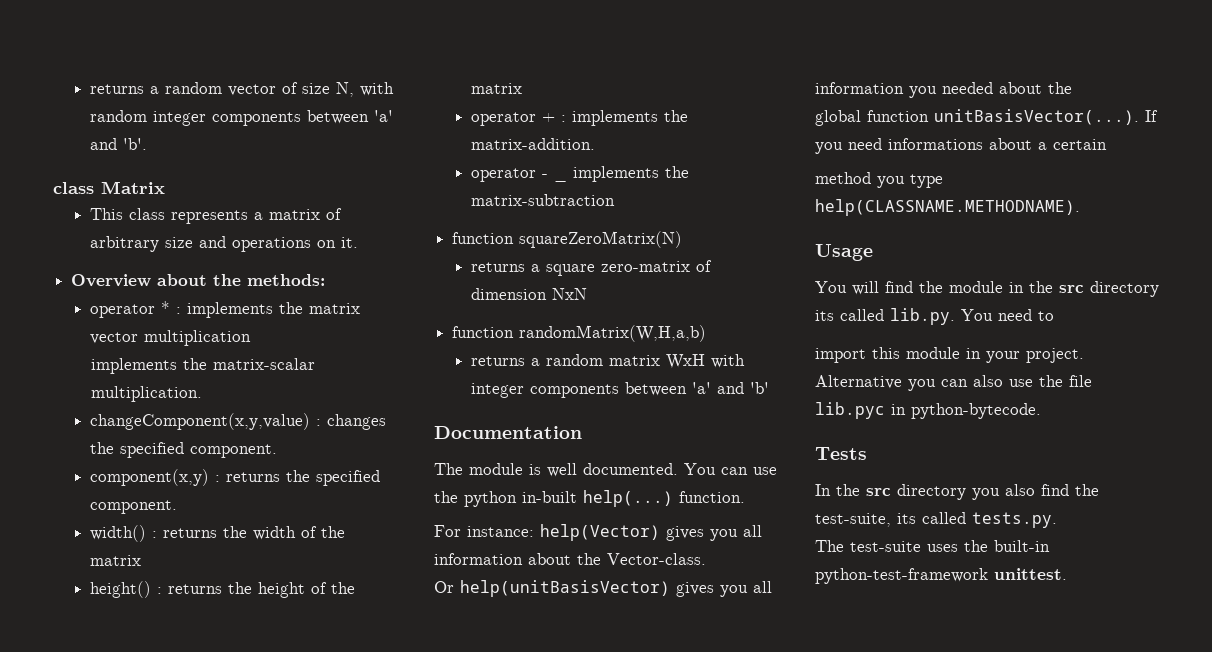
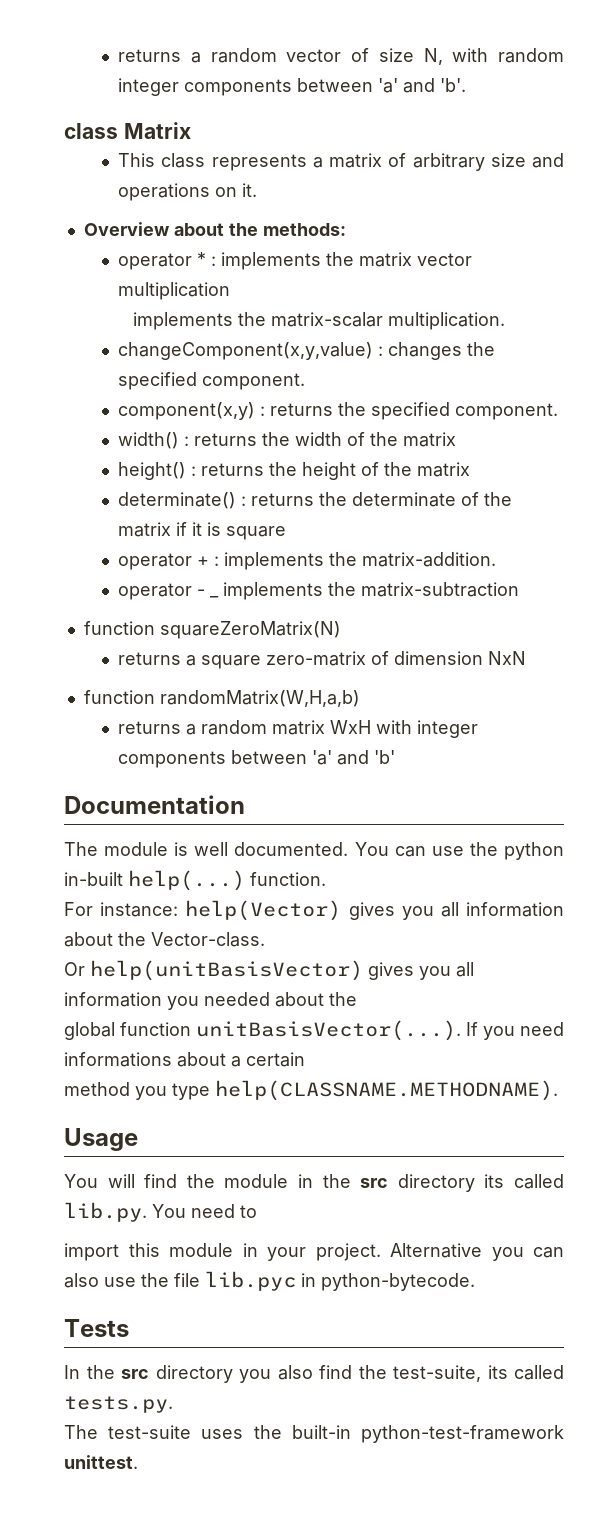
+ determinate() : returns the determinate of the matrix if it is square

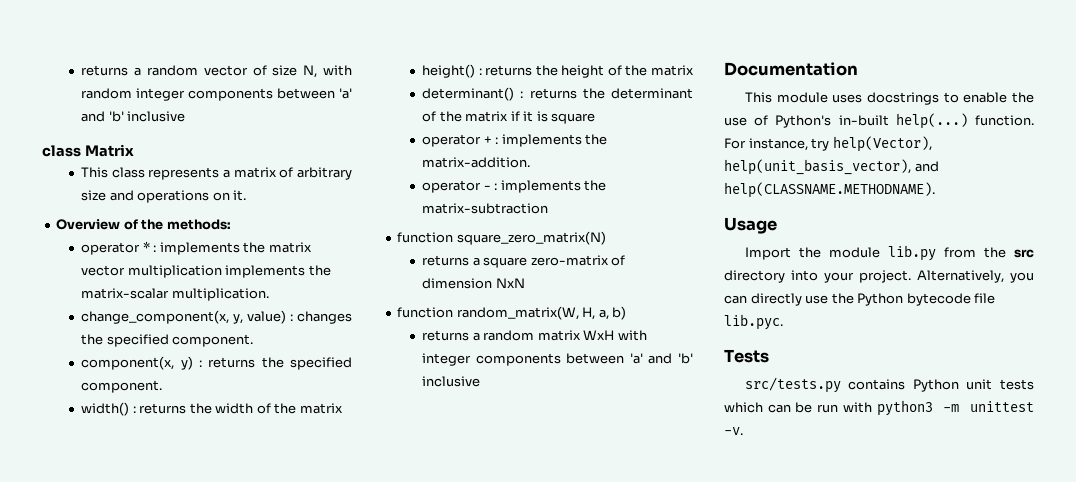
- returns a random vector of size N, with random integer components between 'a' and 'b'.
+ returns a random vector of size N, with random integer components between 'a' and 'b' inclusive
- Overview about the methods:
+ Overview of the methods:
- operator * : implements the matrix vector multiplication
- implements the matrix-scalar multiplication.
+ operator * : implements the matrix vector multiplication implements the matrix-scalar multiplication.
- changeComponent(x,y,value) : changes the specified component.
+ change_component(x, y, value) : changes the specified component.
- component(x,y) : returns the specified component.
+ component(x, y) : returns the specified component.
- determinate() : returns the determinate of the matrix if it is square
+ determinant() : returns the determinant of the matrix if it is square
- operator - _ implements the matrix-subtraction
+ operator - : implements the matrix-subtraction
- function squareZeroMatrix(N)
+ function square_zero_matrix(N)
- function randomMatrix(W,H,a,b)
+ function random_matrix(W, H, a, b)
- returns a random matrix WxH with integer components between 'a' and 'b'
+ returns a random matrix WxH with integer components between 'a' and 'b' inclusive
- The module is well documented. You can use the python in-built help(...) function.
- For instance: help(Vector) gives you all information about the Vector-class.
- Or help(unitBasisVector) gives you all information you needed about the
- global function unitBasisVector(...). If you need informations about a certain
- method you type help(CLASSNAME.METHODNAME).
+ This module uses docstrings to enable the use of Python's in-built help(...) function. For instance, try help(Vector), help(unit_basis_vector), and help(CLASSNAME.METHODNAME).
  Usage
- You will find the module in the src directory its called lib.py. You need to
- import this module in your project.
+ Import the module lib.py from the src directory into your project.
- Alternative you can also use the file lib.pyc in python-bytecode.
+ Alternatively, you can directly use the Python bytecode file lib.pyc.
  Tests
- In the src directory you also find the test-suite, its called tests.py.
- The test-suite uses the built-in python-test-framework unittest.
+ src/tests.py contains Python unit tests which can be run with python3 -m unittest -v.

